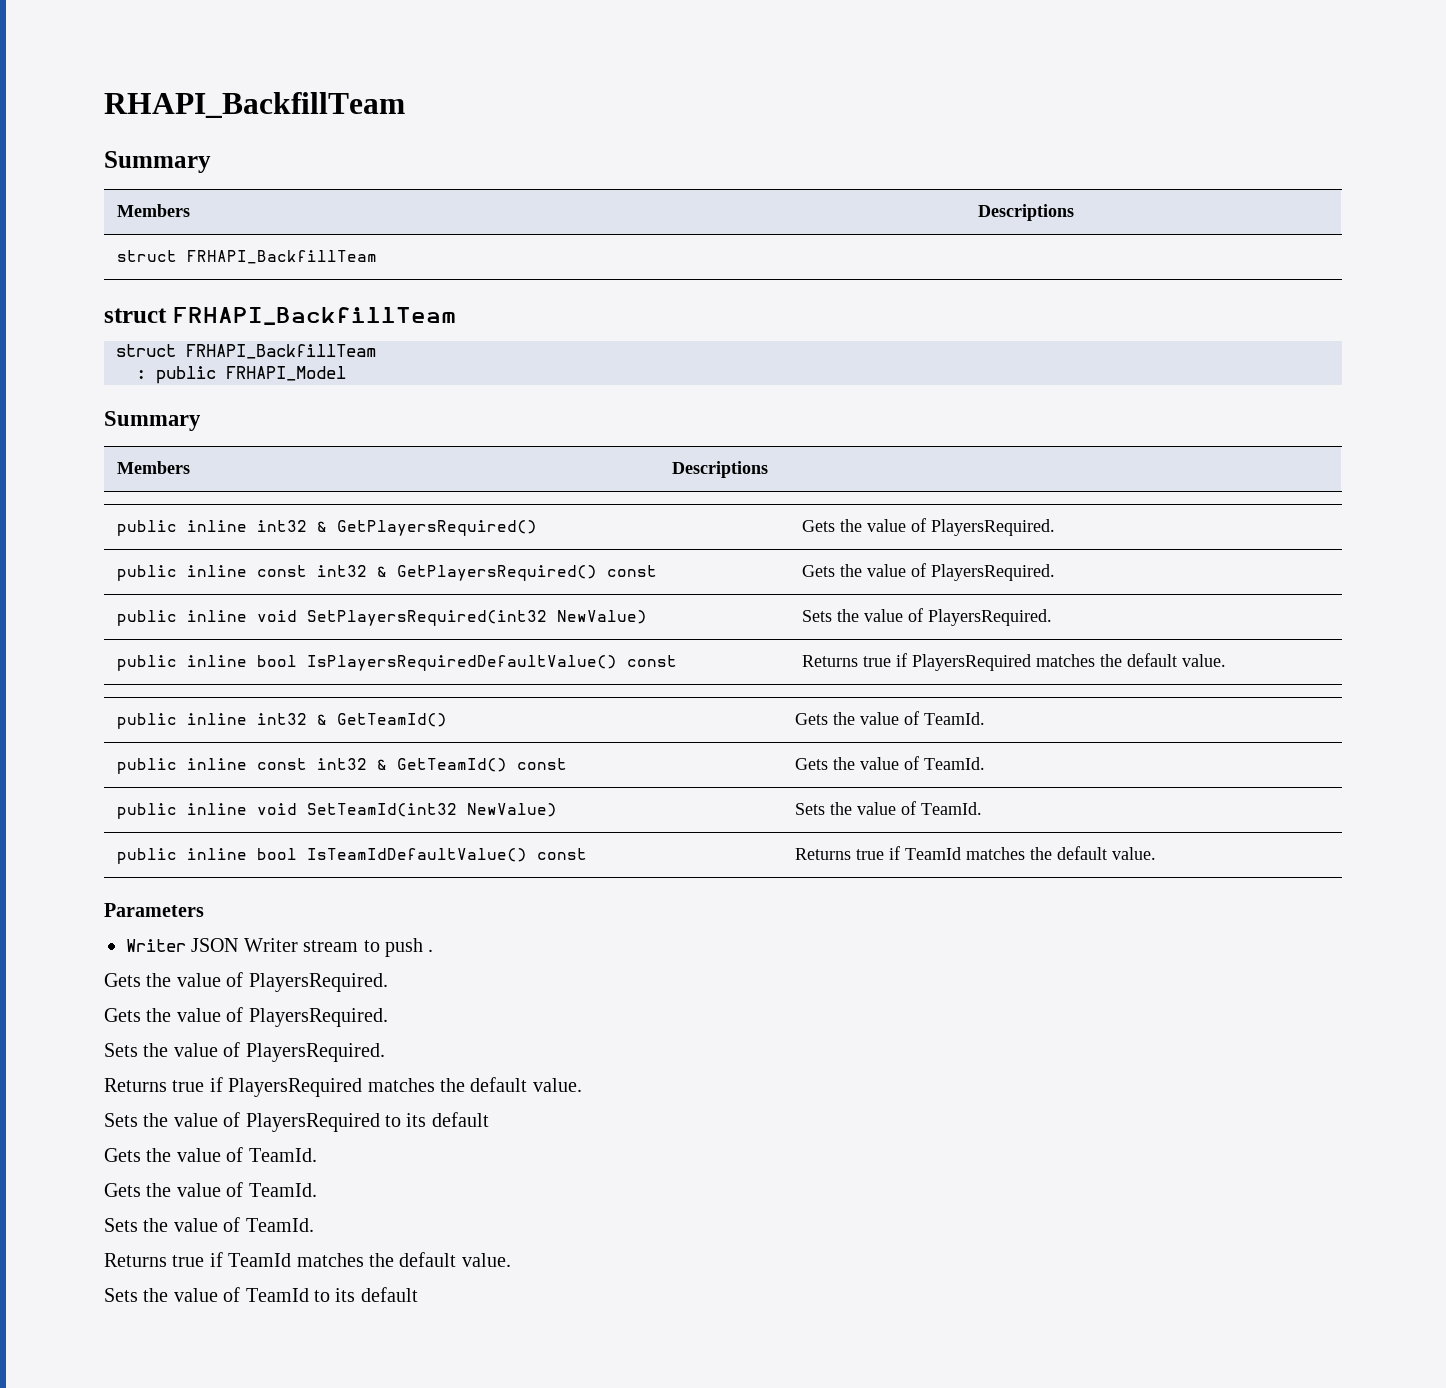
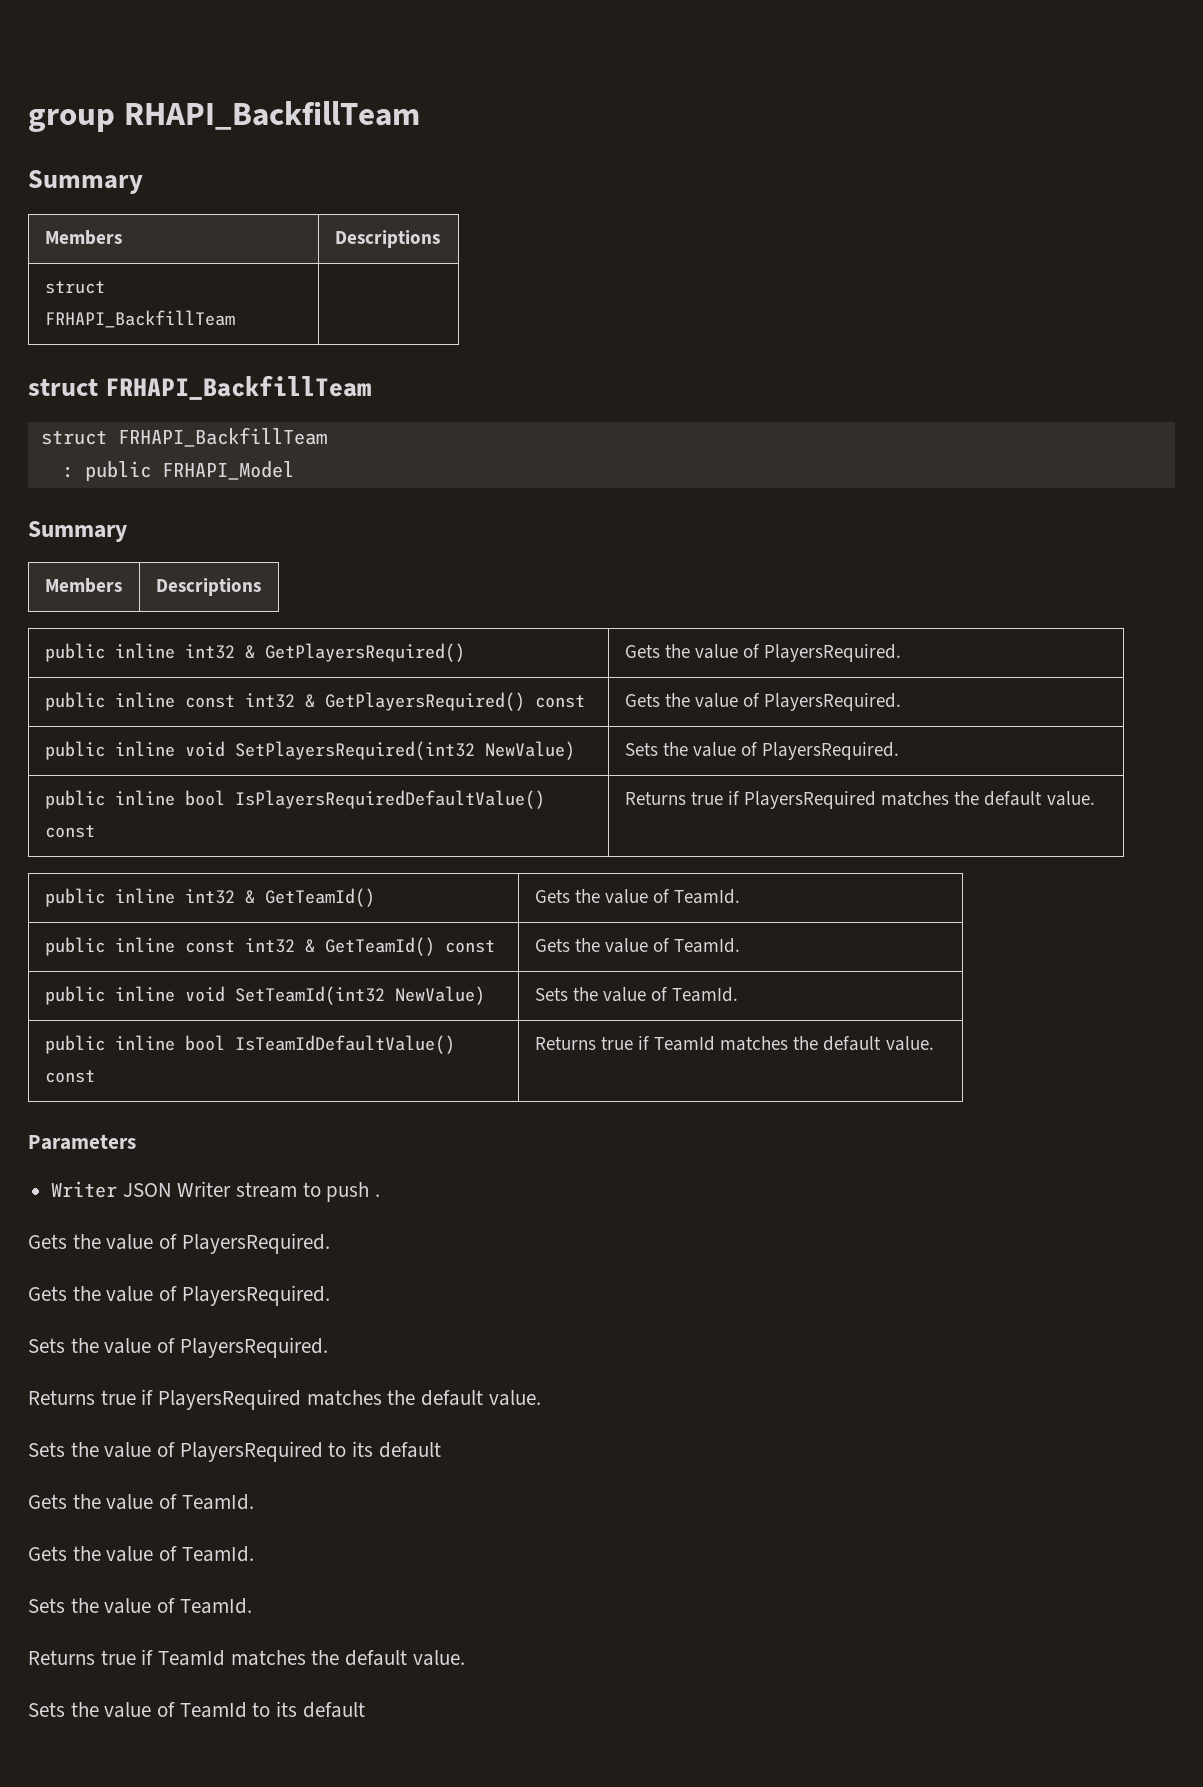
- RHAPI_BackfillTeam
+ group RHAPI_BackfillTeam

